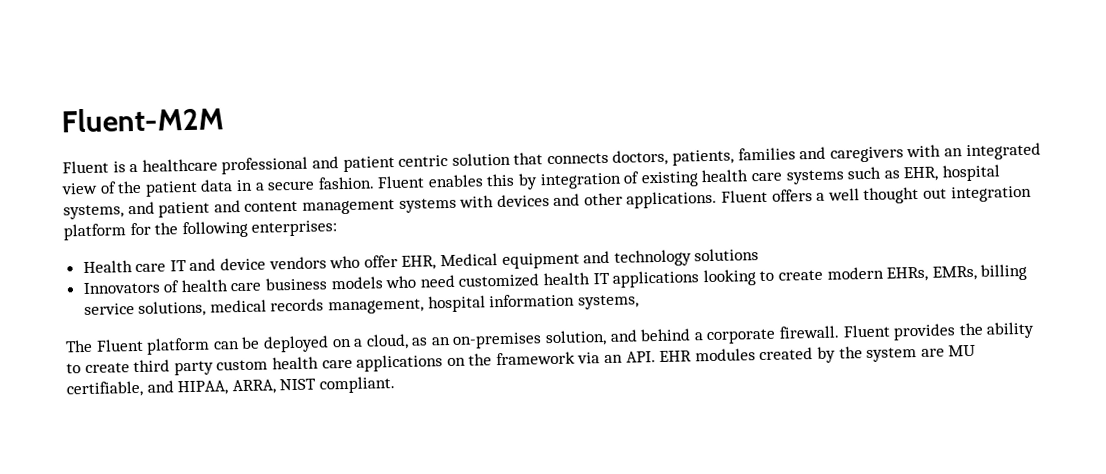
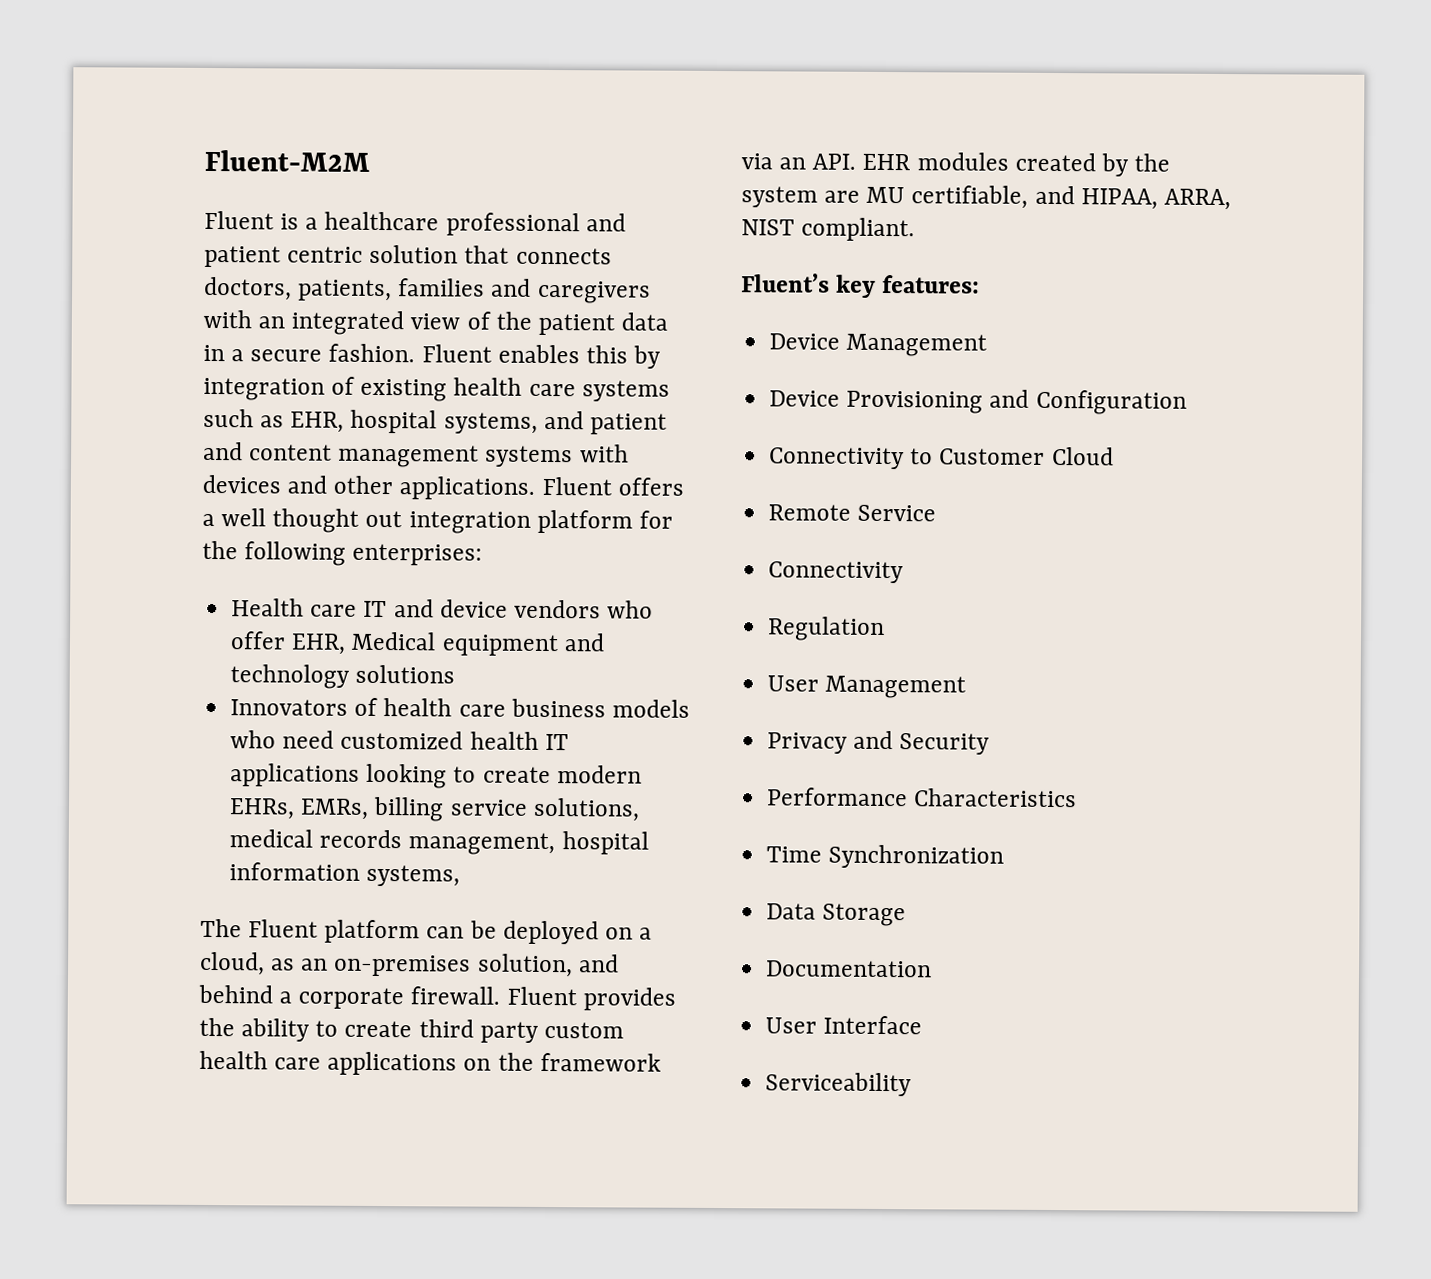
+ Fluent’s key features:
+ Device Management
+ Device Provisioning and Configuration
+ Connectivity to Customer Cloud
+ Remote Service
+ Connectivity
+ Regulation
+ User Management
+ Privacy and Security
+ Performance Characteristics
+ Time Synchronization
+ Data Storage
+ Documentation
+ User Interface
+ Serviceability

